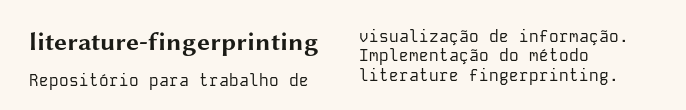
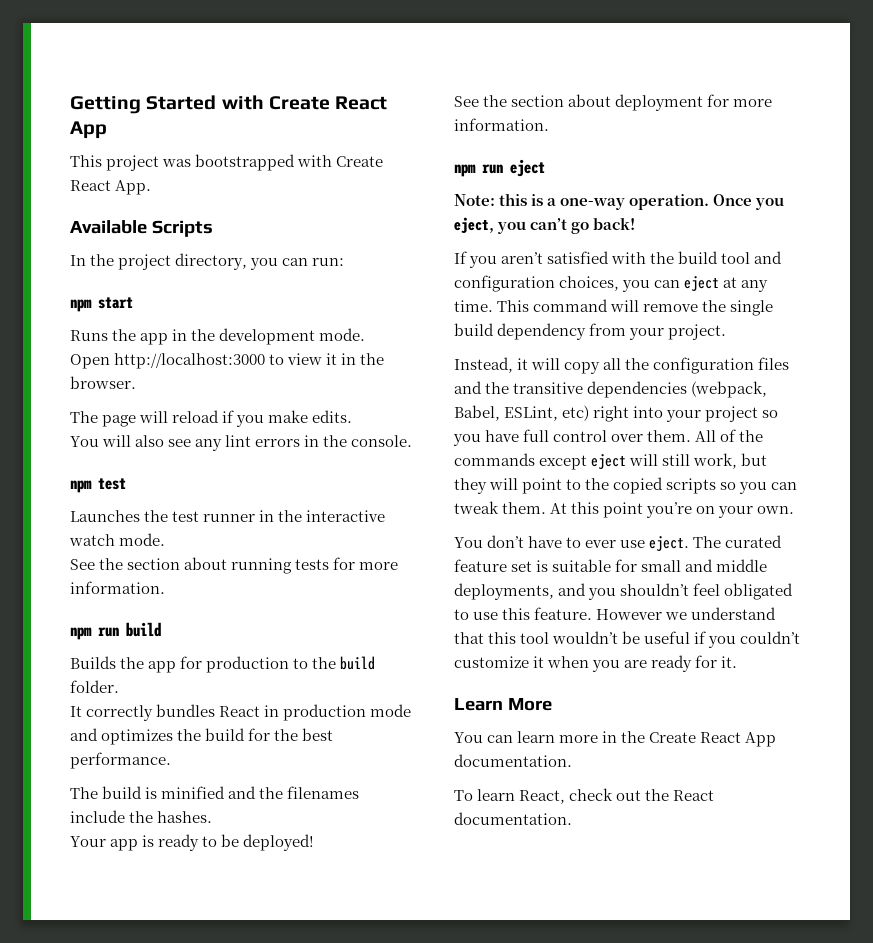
- literature-fingerprinting
- Repositório para trabalho de visualização de informação. Implementação do método literature fingerprinting.
+ Getting Started with Create React App
+ This project was bootstrapped with Create React App.
+ Available Scripts
+ In the project directory, you can run:
+ npm start
+ Runs the app in the development mode.
+ Open http://localhost:3000 to view it in the browser.
+ The page will reload if you make edits.
+ You will also see any lint errors in the console.
+ npm test
+ Launches the test runner in the interactive watch mode.
+ See the section about running tests for more information.
+ npm run build
+ Builds the app for production to the build folder.
+ It correctly bundles React in production mode and optimizes the build for the best performance.
+ The build is minified and the filenames include the hashes.
+ Your app is ready to be deployed!
+ See the section about deployment for more information.
+ npm run eject
+ Note: this is a one-way operation. Once you eject, you can’t go back!
+ If you aren’t satisfied with the build tool and configuration choices, you can eject at any time. This command will remove the single build dependency from your project.
+ Instead, it will copy all the configuration files and the transitive dependencies (webpack, Babel, ESLint, etc) right into your project so you have full control over them. All of the commands except eject will still work, but they will point to the copied scripts so you can tweak them. At this point you’re on your own.
+ You don’t have to ever use eject. The curated feature set is suitable for small and middle deployments, and you shouldn’t feel obligated to use this feature. However we understand that this tool wouldn’t be useful if you couldn’t customize it when you are ready for it.
+ Learn More
+ You can learn more in the Create React App documentation.
+ To learn React, check out the React documentation.

